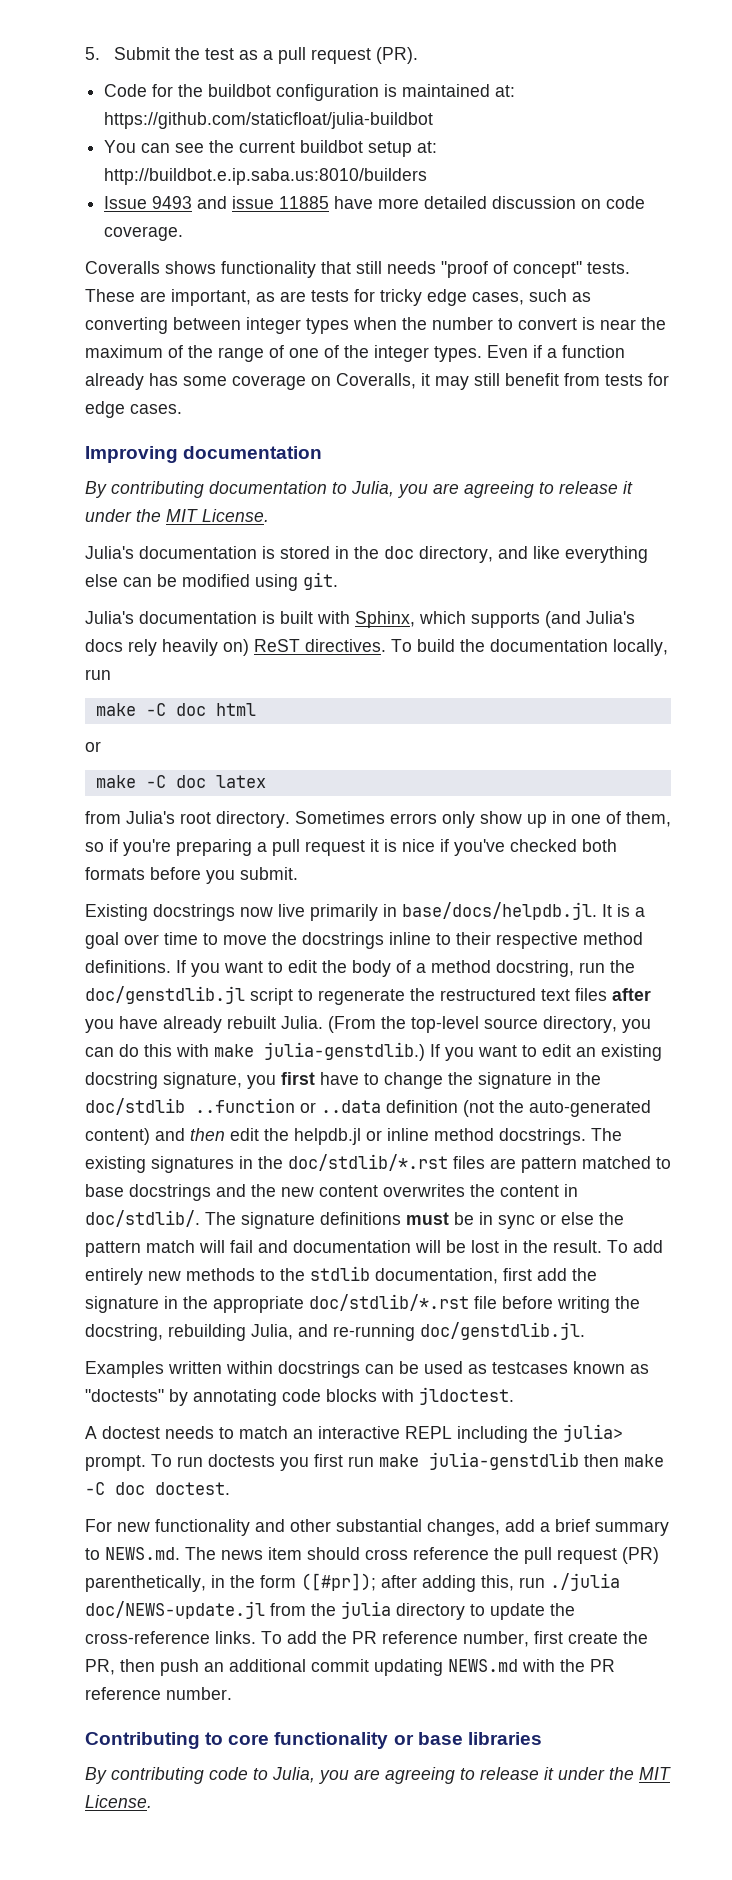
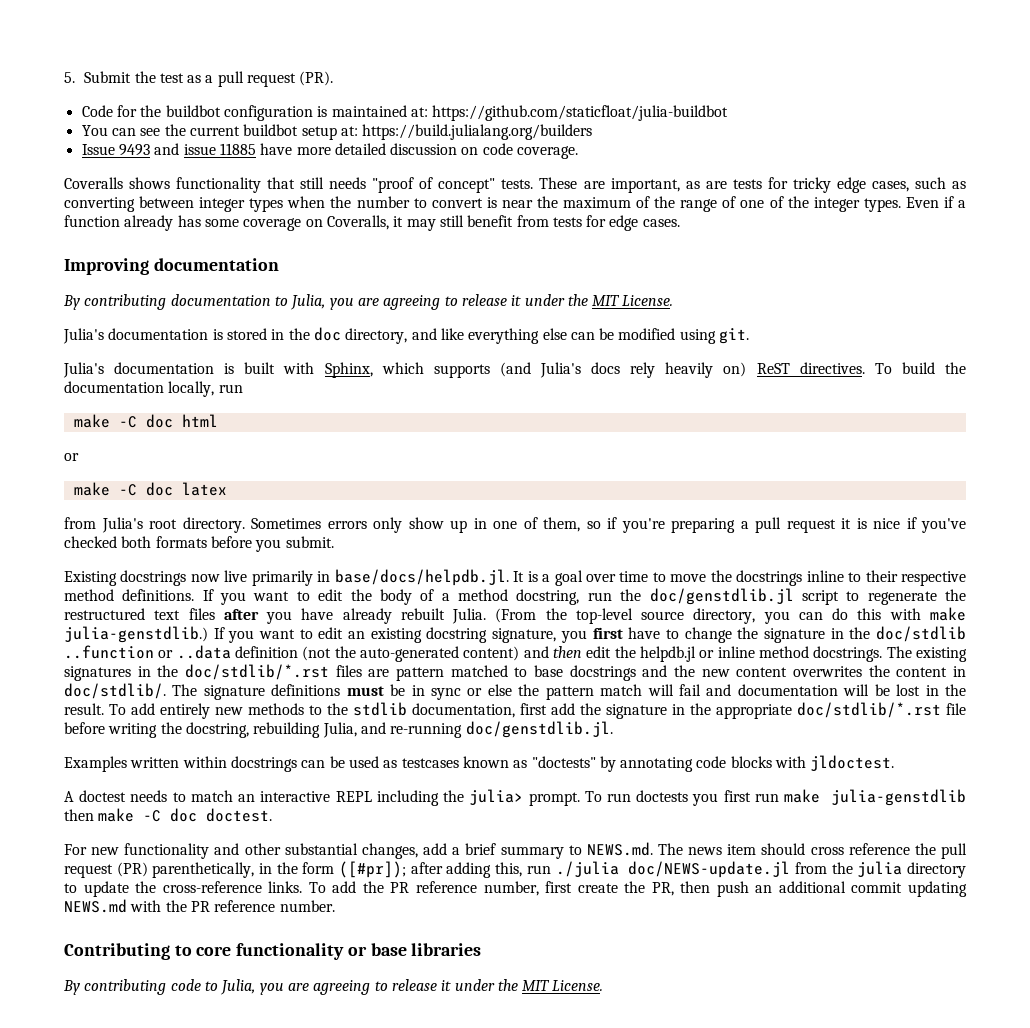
- You can see the current buildbot setup at: http://buildbot.e.ip.saba.us:8010/builders
+ You can see the current buildbot setup at: https://build.julialang.org/builders

